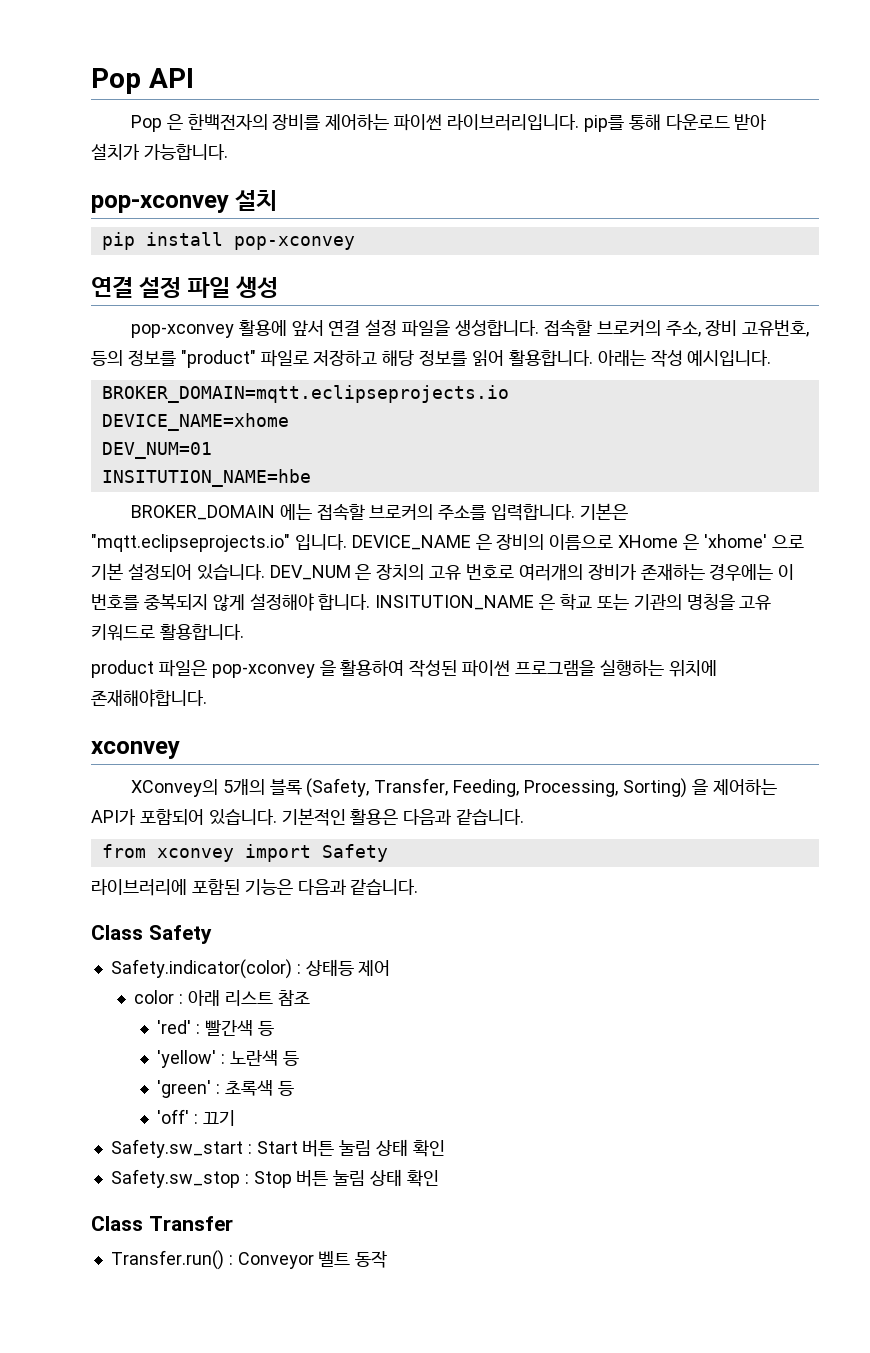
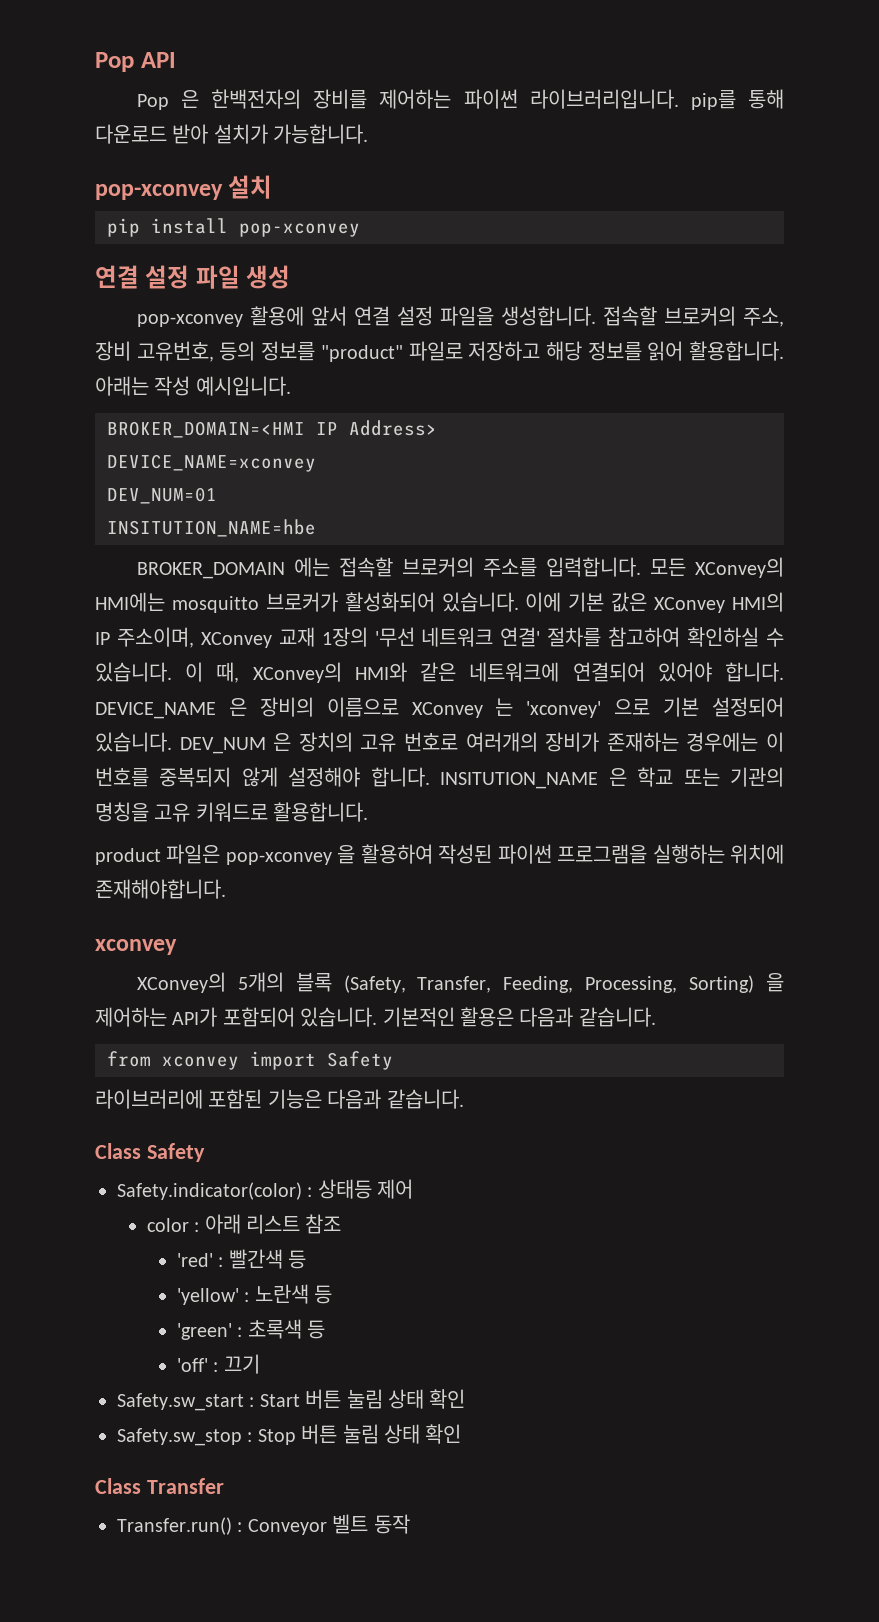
- BROKER_DOMAIN=mqtt.eclipseprojects.io
- DEVICE_NAME=xhome
+ BROKER_DOMAIN=<HMI IP Address>
+ DEVICE_NAME=xconvey
- 기본은 "mqtt.eclipseprojects.io" 입니다.
+ 모든 XConvey의 HMI에는 mosquitto 브로커가 활성화되어 있습니다. 이에 기본 값은 XConvey HMI의 IP 주소이며, XConvey 교재 1장의 '무선 네트워크 연결' 절차를 참고하여 확인하실 수 있습니다. 이 때, XConvey의 HMI와 같은 네트워크에 연결되어 있어야 합니다.
- DEVICE_NAME 은 장비의 이름으로 XHome 은 'xhome' 으로 기본 설정되어 있습니다.
+ DEVICE_NAME 은 장비의 이름으로 XConvey 는 'xconvey' 으로 기본 설정되어 있습니다.

